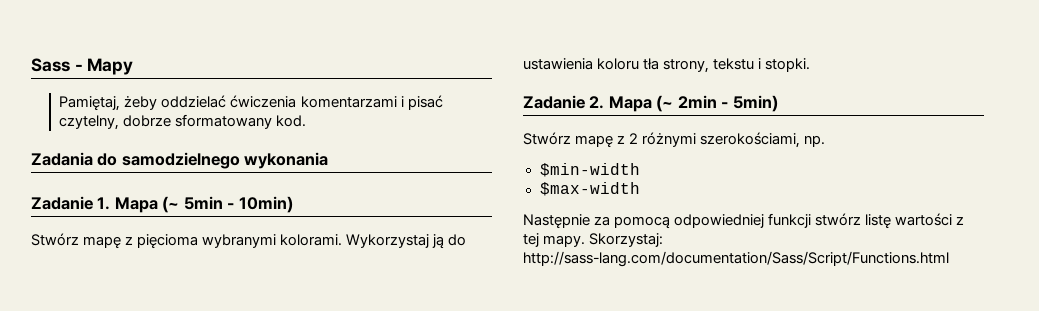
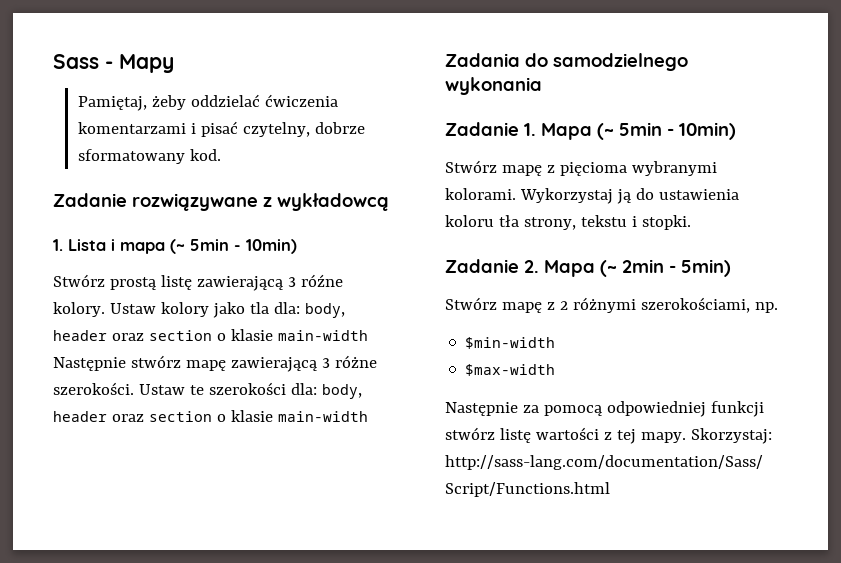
+ Zadanie rozwiązywane z wykładowcą
+ 1. Lista i mapa (~ 5min - 10min)
+ Stwórz prostą listę zawierającą 3 róźne kolory. Ustaw kolory jako tla dla: body, header oraz section o klasie main-width Następnie stwórz mapę zawierającą 3 różne szerokości. Ustaw te szerokości dla: body, header oraz section o klasie main-width

